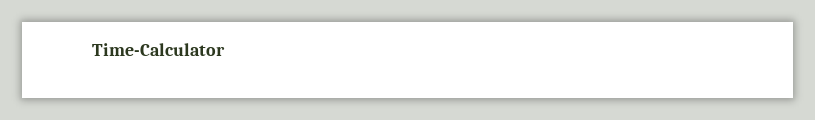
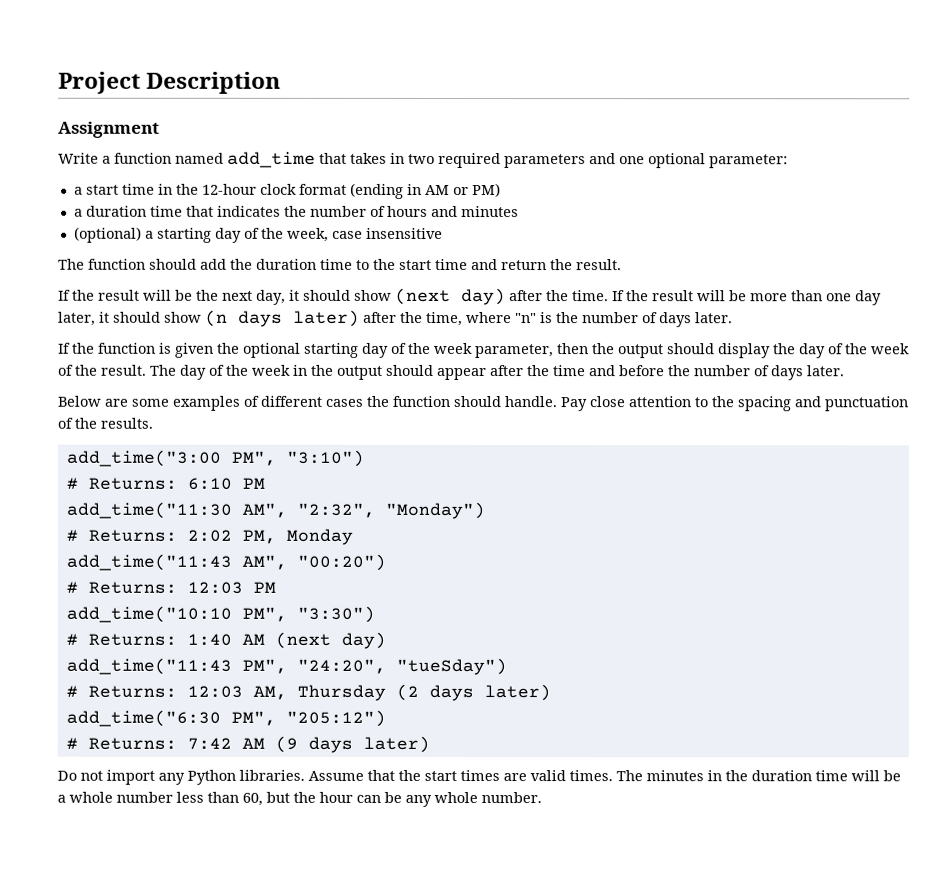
- Time-Calculator
+ Project Description
+ Assignment
+ Write a function named add_time that takes in two required parameters and one optional parameter:
+ a start time in the 12-hour clock format (ending in AM or PM)
+ a duration time that indicates the number of hours and minutes
+ (optional) a starting day of the week, case insensitive
+ The function should add the duration time to the start time and return the result.
+ If the result will be the next day, it should show (next day) after the time. If the result will be more than one day later, it should show (n days later) after the time, where "n" is the number of days later.
+ If the function is given the optional starting day of the week parameter, then the output should display the day of the week of the result. The day of the week in the output should appear after the time and before the number of days later.
+ Below are some examples of different cases the function should handle. Pay close attention to the spacing and punctuation of the results.
+ add_time("3:00 PM", "3:10")
+ # Returns: 6:10 PM
+ add_time("11:30 AM", "2:32", "Monday")
+ # Returns: 2:02 PM, Monday
+ add_time("11:43 AM", "00:20")
+ # Returns: 12:03 PM
+ add_time("10:10 PM", "3:30")
+ # Returns: 1:40 AM (next day)
+ add_time("11:43 PM", "24:20", "tueSday")
+ # Returns: 12:03 AM, Thursday (2 days later)
+ add_time("6:30 PM", "205:12")
+ # Returns: 7:42 AM (9 days later)
+ Do not import any Python libraries. Assume that the start times are valid times. The minutes in the duration time will be a whole number less than 60, but the hour can be any whole number.

